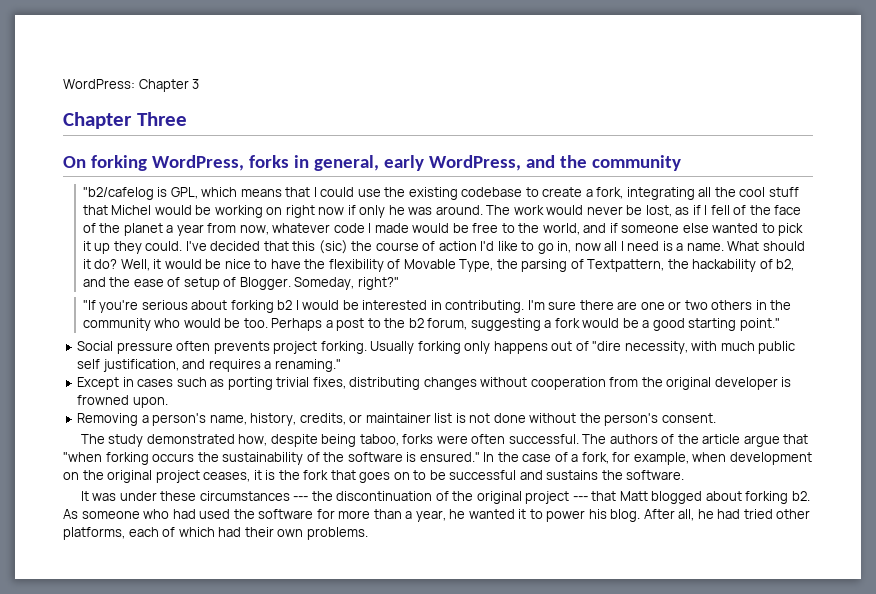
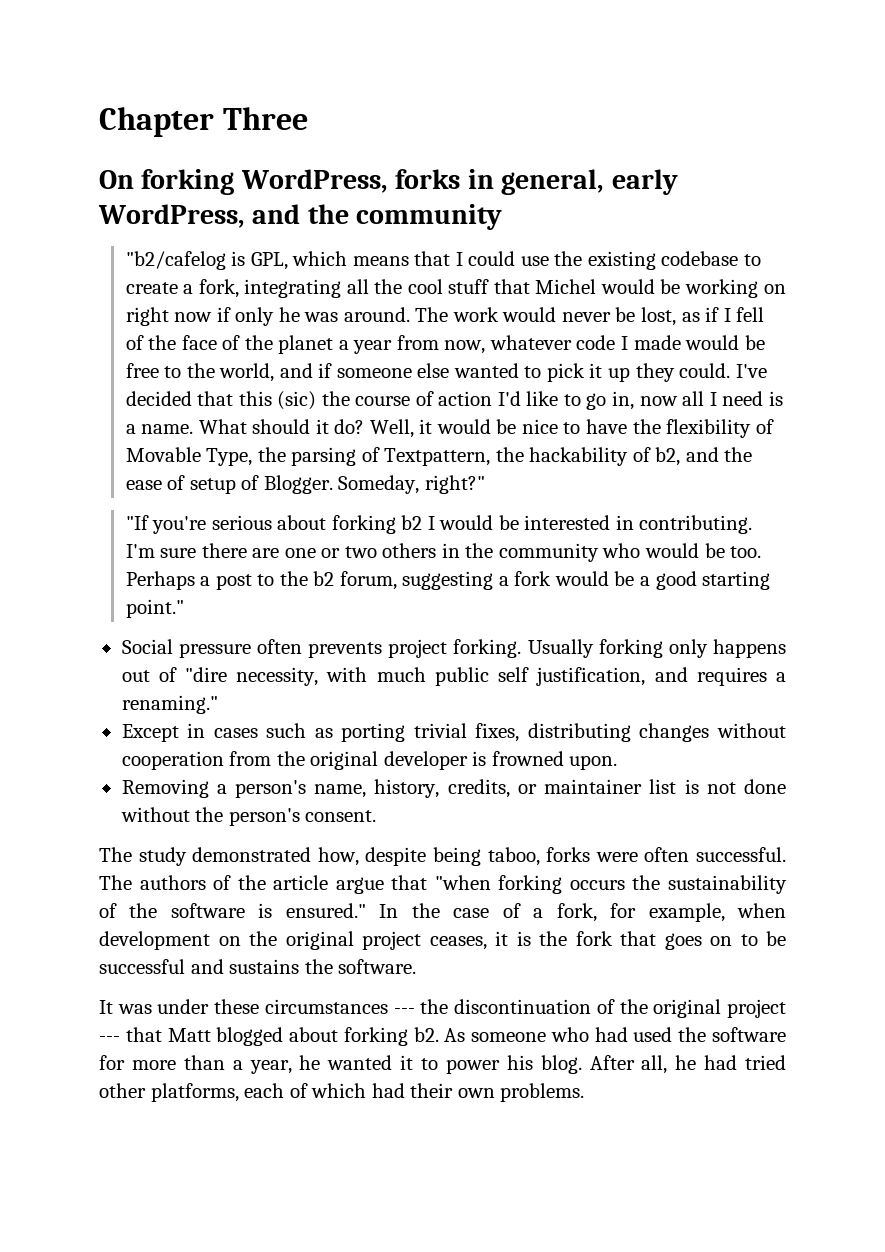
- WordPress: Chapter 3

